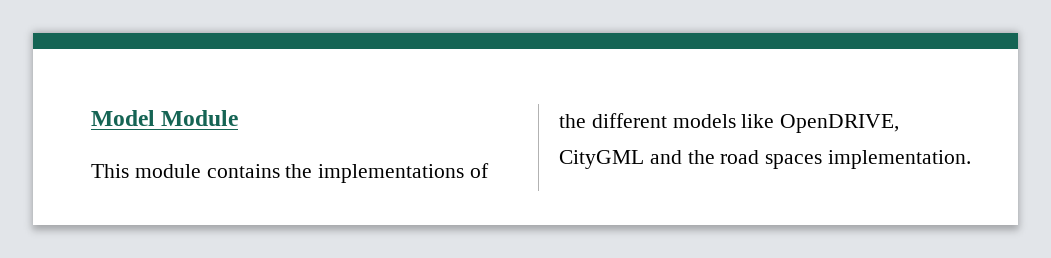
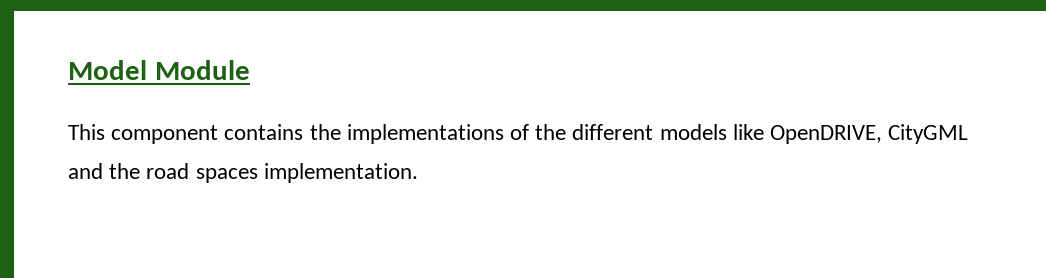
- This module contains the implementations of the different models like OpenDRIVE, CityGML and the road spaces implementation.
+ This component contains the implementations of the different models like OpenDRIVE, CityGML and the road spaces implementation.

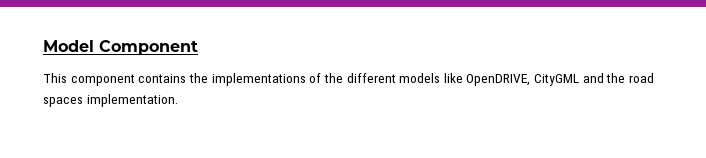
- Model Module
+ Model Component

